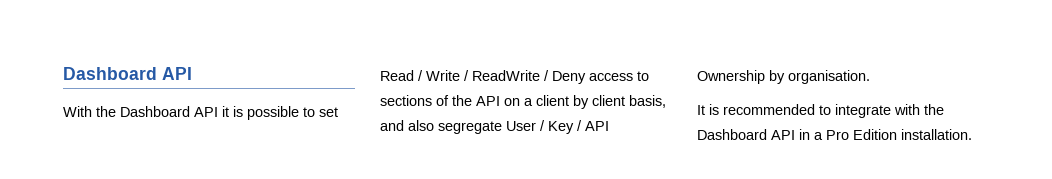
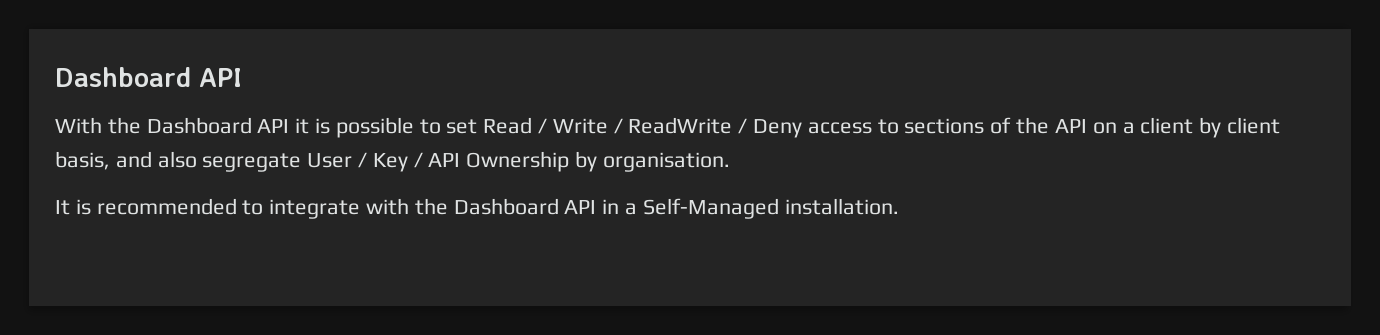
- It is recommended to integrate with the Dashboard API in a Pro Edition installation.
+ It is recommended to integrate with the Dashboard API in a Self-Managed installation.

